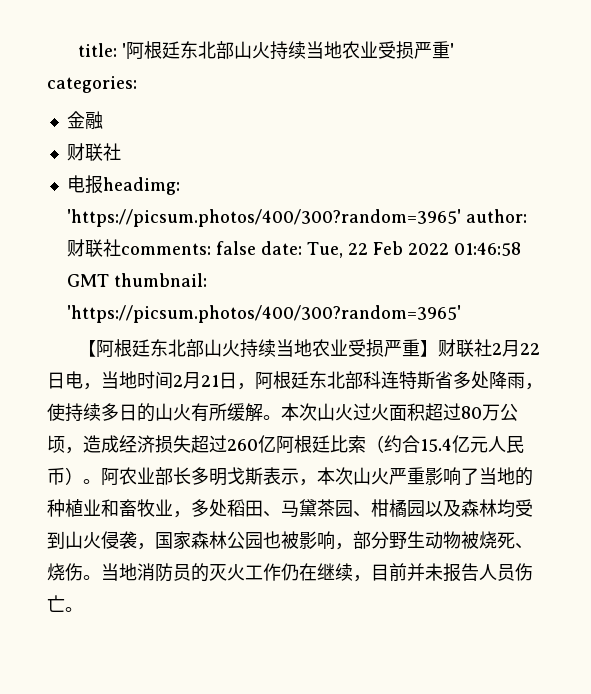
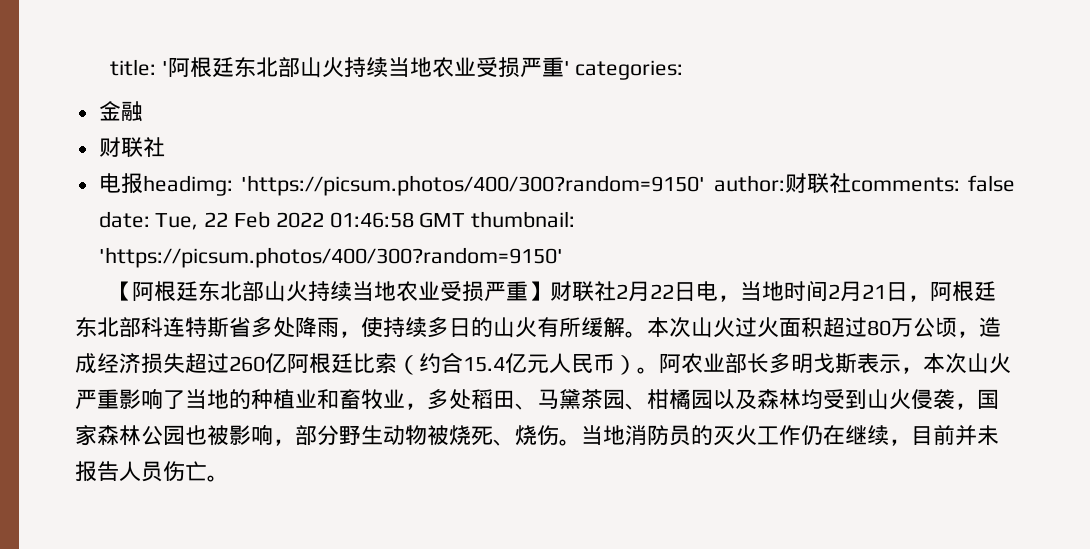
- 电报headimg: 'https://picsum.photos/400/300?random=3965' author:财联社comments: false date: Tue, 22 Feb 2022 01:46:58 GMT thumbnail: 'https://picsum.photos/400/300?random=3965'
+ 电报headimg: 'https://picsum.photos/400/300?random=9150' author:财联社comments: false date: Tue, 22 Feb 2022 01:46:58 GMT thumbnail: 'https://picsum.photos/400/300?random=9150'

